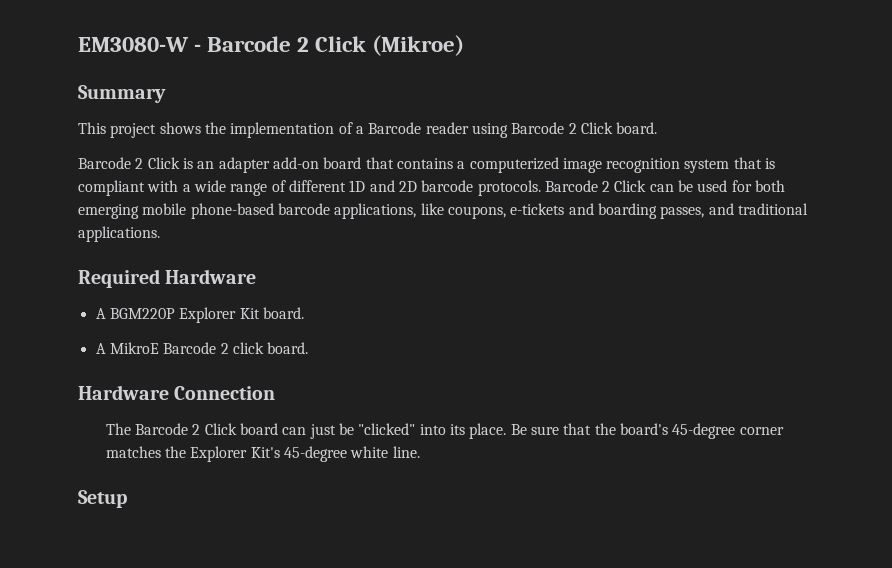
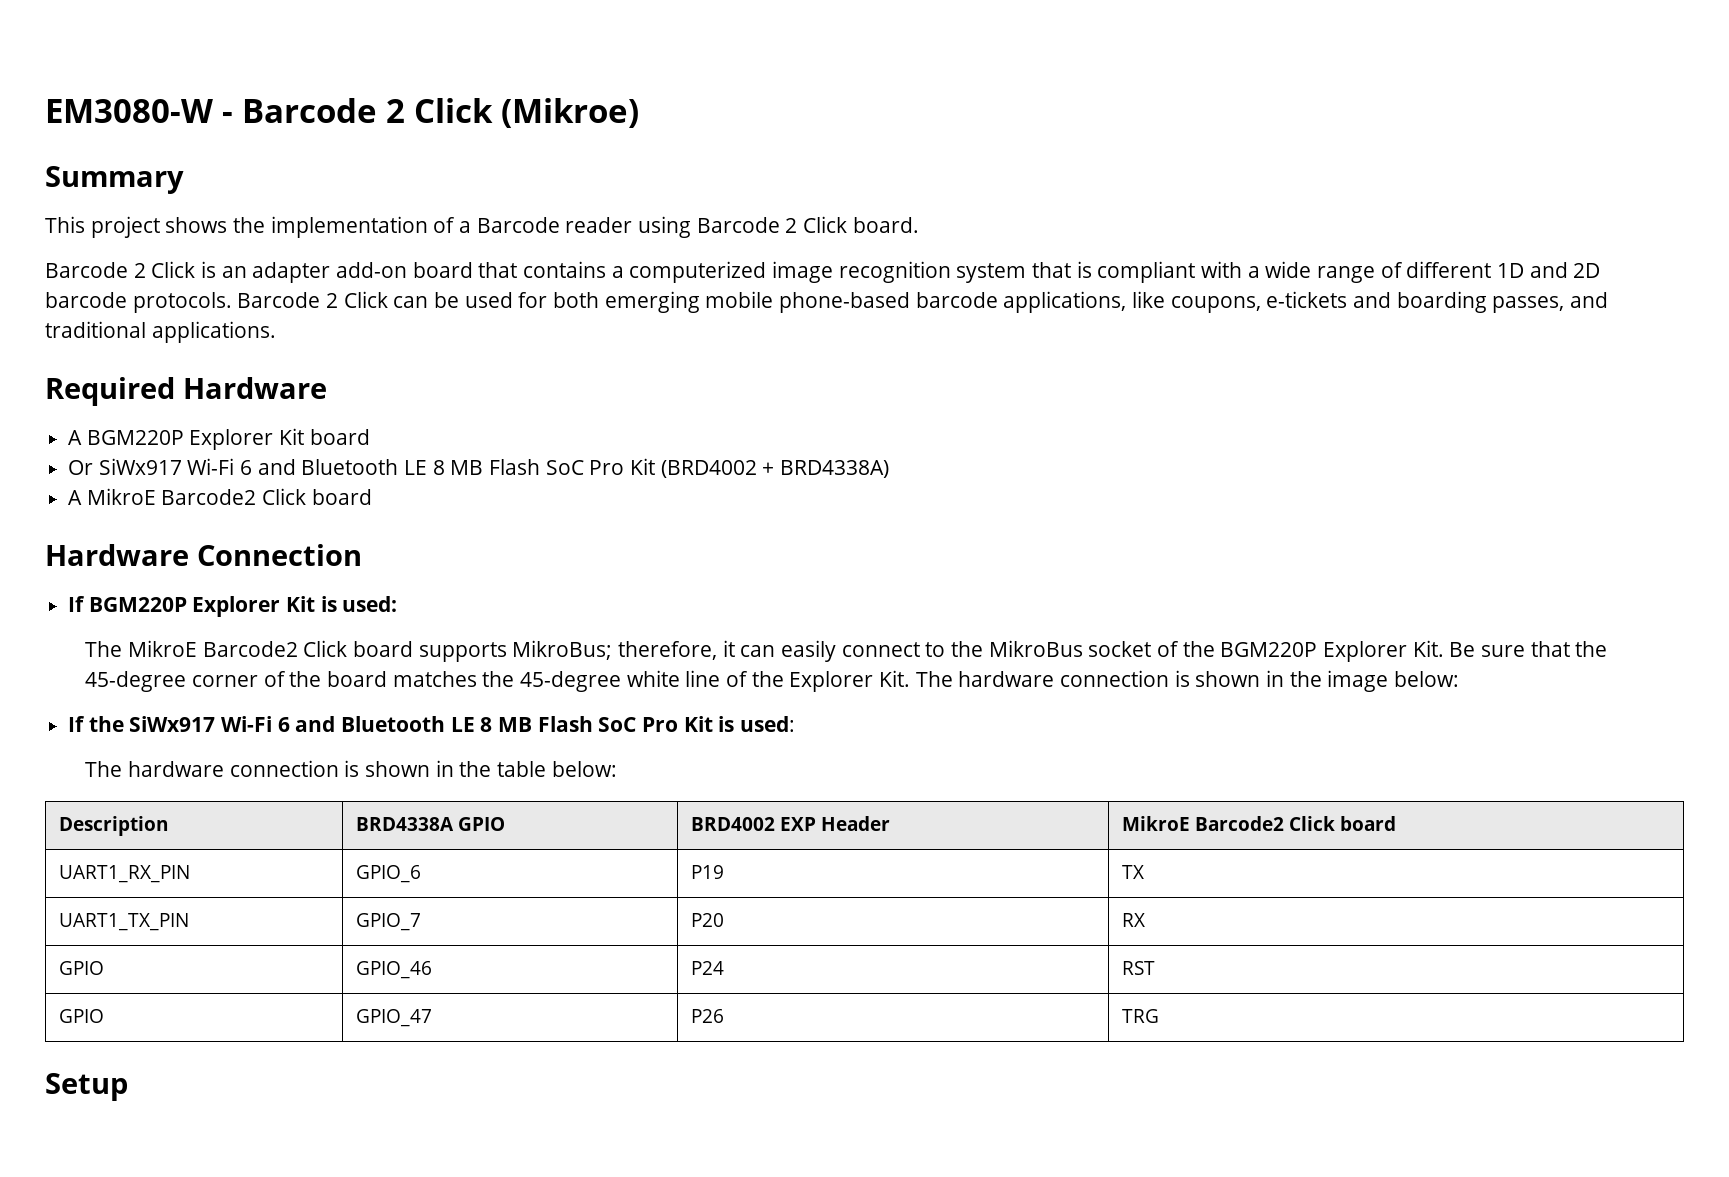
- A BGM220P Explorer Kit board.
- A MikroE Barcode 2 click board.
+ A BGM220P Explorer Kit board
+ Or SiWx917 Wi-Fi 6 and Bluetooth LE 8 MB Flash SoC Pro Kit (BRD4002 + BRD4338A)
+ A MikroE Barcode2 Click board
  Hardware Connection
- The Barcode 2 Click board can just be "clicked" into its place. Be sure that the board's 45-degree corner matches the Explorer Kit's 45-degree white line.
+ If BGM220P Explorer Kit is used:
+ The MikroE Barcode2 Click board supports MikroBus; therefore, it can easily connect to the MikroBus socket of the BGM220P Explorer Kit. Be sure that the 45-degree corner of the board matches the 45-degree white line of the Explorer Kit. The hardware connection is shown in the image below:
+ If the SiWx917 Wi-Fi 6 and Bluetooth LE 8 MB Flash SoC Pro Kit is used:
+ The hardware connection is shown in the table below:
+ Description | BRD4338A GPIO | BRD4002 EXP Header | MikroE Barcode2 Click board
+ UART1_RX_PIN | GPIO_6 | P19 | TX
+ UART1_TX_PIN | GPIO_7 | P20 | RX
+ GPIO | GPIO_46 | P24 | RST
+ GPIO | GPIO_47 | P26 | TRG

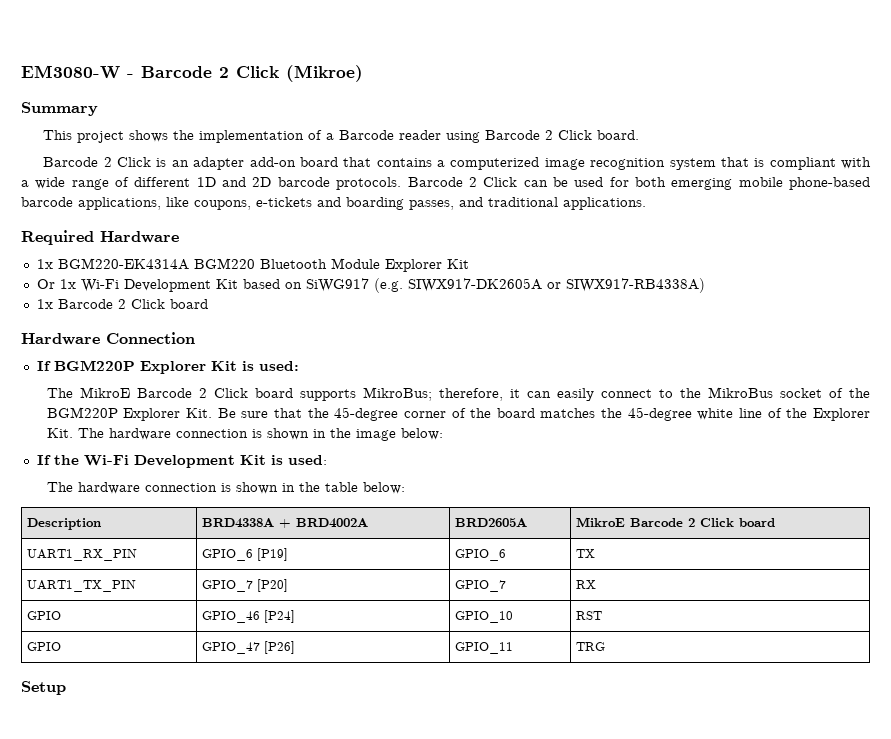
- A BGM220P Explorer Kit board
+ 1x BGM220-EK4314A BGM220 Bluetooth Module Explorer Kit
- Or SiWx917 Wi-Fi 6 and Bluetooth LE 8 MB Flash SoC Pro Kit (BRD4002 + BRD4338A)
- A MikroE Barcode2 Click board
+ Or 1x Wi-Fi Development Kit based on SiWG917 (e.g. SIWX917-DK2605A or SIWX917-RB4338A)
+ 1x Barcode 2 Click board
- The MikroE Barcode2 Click board supports MikroBus; therefore, it can easily connect to the MikroBus socket of the BGM220P Explorer Kit. Be sure that the 45-degree corner of the board matches the 45-degree white line of the Explorer Kit. The hardware connection is shown in the image below:
+ The MikroE Barcode 2 Click board supports MikroBus; therefore, it can easily connect to the MikroBus socket of the BGM220P Explorer Kit. Be sure that the 45-degree corner of the board matches the 45-degree white line of the Explorer Kit. The hardware connection is shown in the image below:
- If the SiWx917 Wi-Fi 6 and Bluetooth LE 8 MB Flash SoC Pro Kit is used:
+ If the Wi-Fi Development Kit is used:
- Description | BRD4338A GPIO | BRD4002 EXP Header | MikroE Barcode2 Click board
+ Description | BRD4338A + BRD4002A | BRD2605A | MikroE Barcode 2 Click board
- UART1_RX_PIN | GPIO_6 | P19 | TX
+ UART1_RX_PIN | GPIO_6 [P19] | GPIO_6 | TX
- UART1_TX_PIN | GPIO_7 | P20 | RX
+ UART1_TX_PIN | GPIO_7 [P20] | GPIO_7 | RX
- GPIO | GPIO_46 | P24 | RST
+ GPIO | GPIO_46 [P24] | GPIO_10 | RST
- GPIO | GPIO_47 | P26 | TRG
+ GPIO | GPIO_47 [P26] | GPIO_11 | TRG

